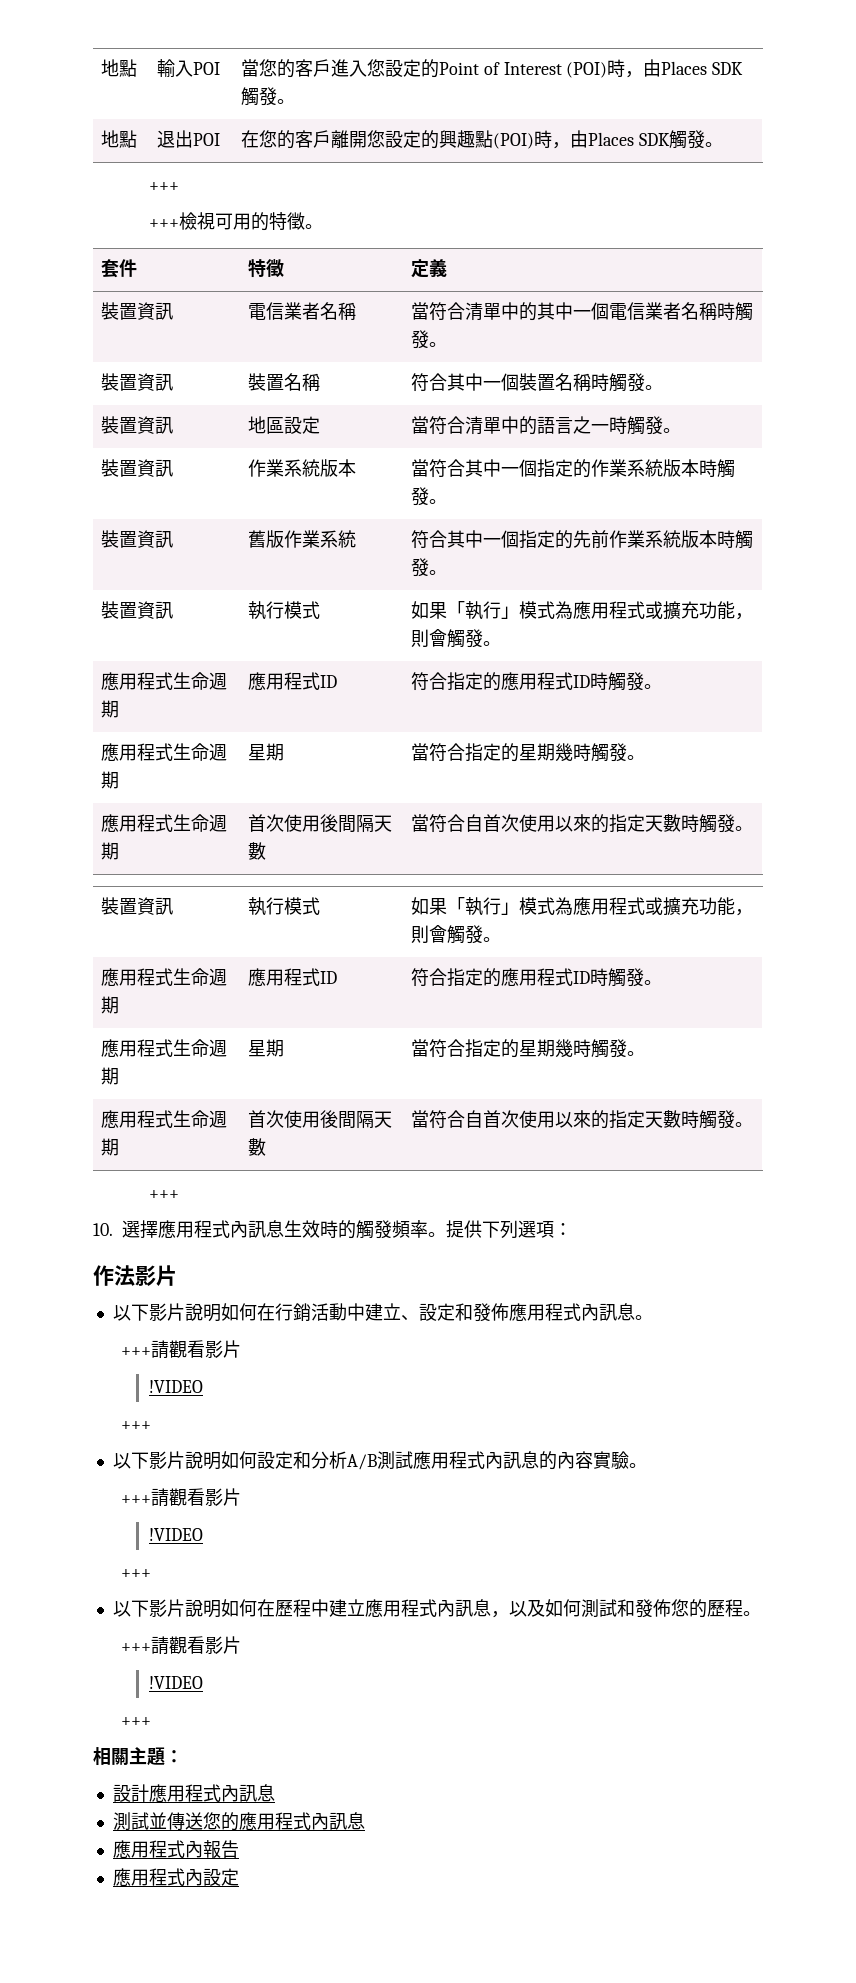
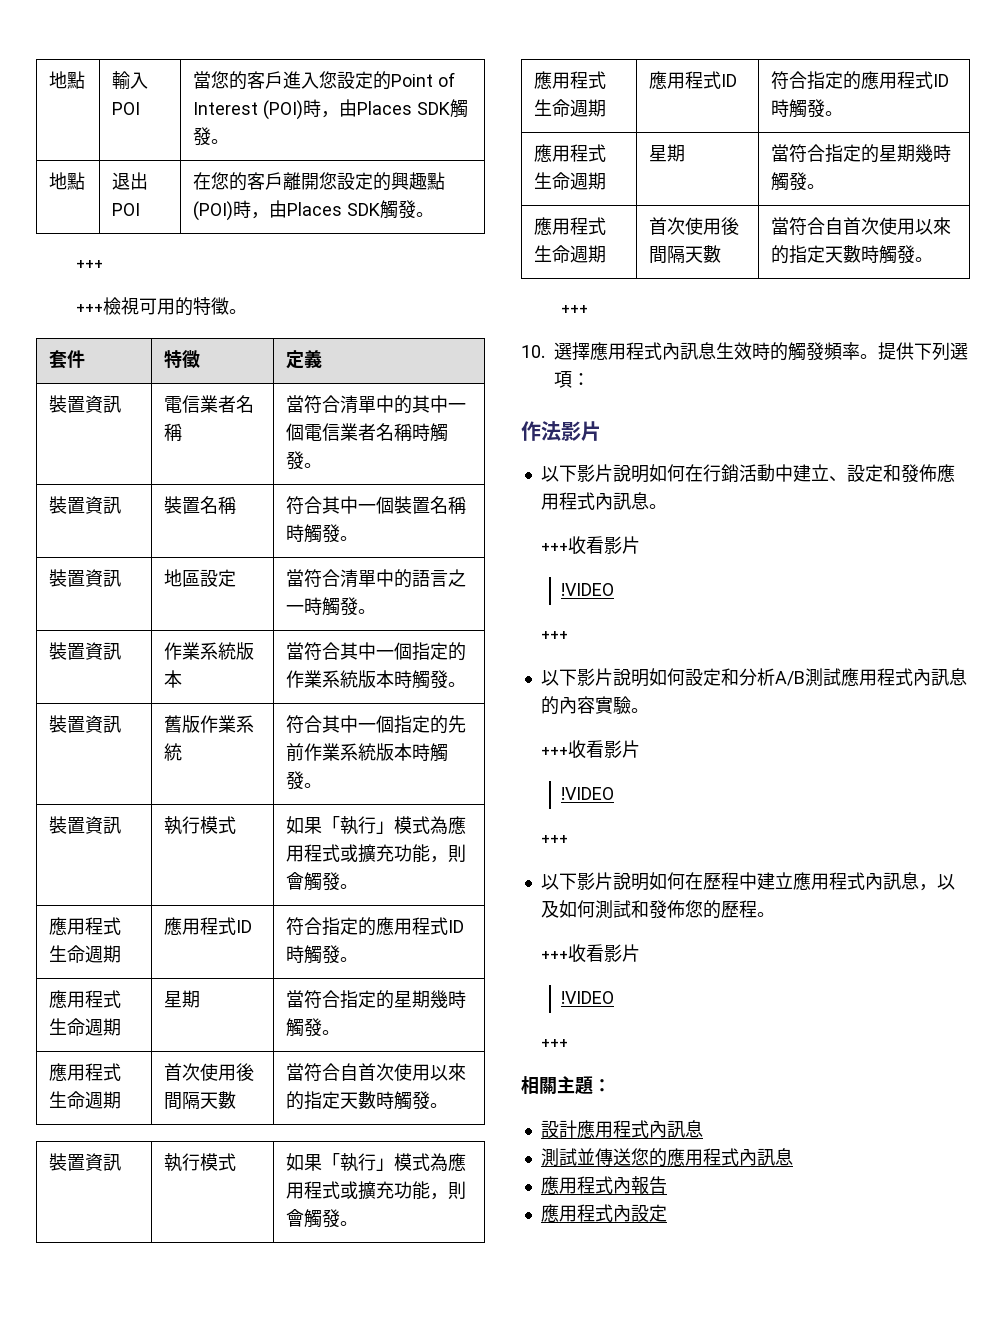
  以下影片說明如何在行銷活動中建立、設定和發佈應用程式內訊息。
- +++請觀看影片
+ +++收看影片
  以下影片說明如何設定和分析A/B測試應用程式內訊息的內容實驗。
- +++請觀看影片
+ +++收看影片
  以下影片說明如何在歷程中建立應用程式內訊息，以及如何測試和發佈您的歷程。
- +++請觀看影片
+ +++收看影片

